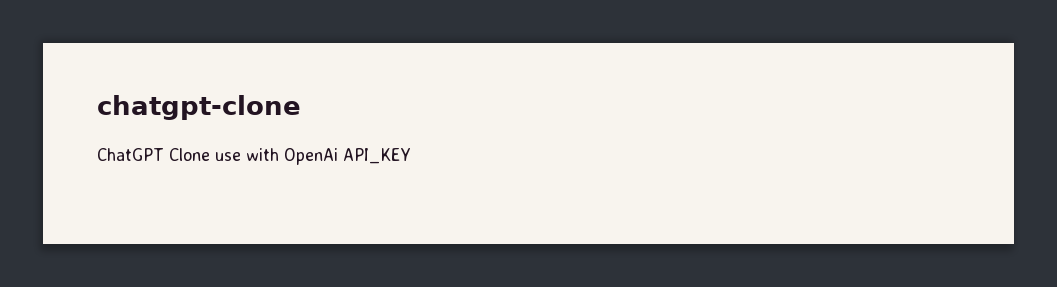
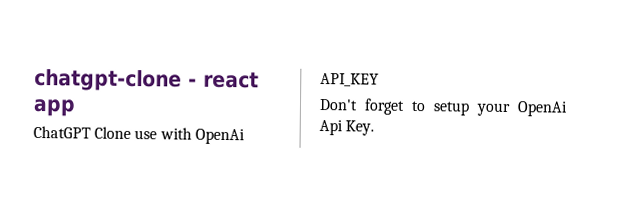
- chatgpt-clone
+ chatgpt-clone - react app
+ Don't forget to setup your OpenAi Api Key.

